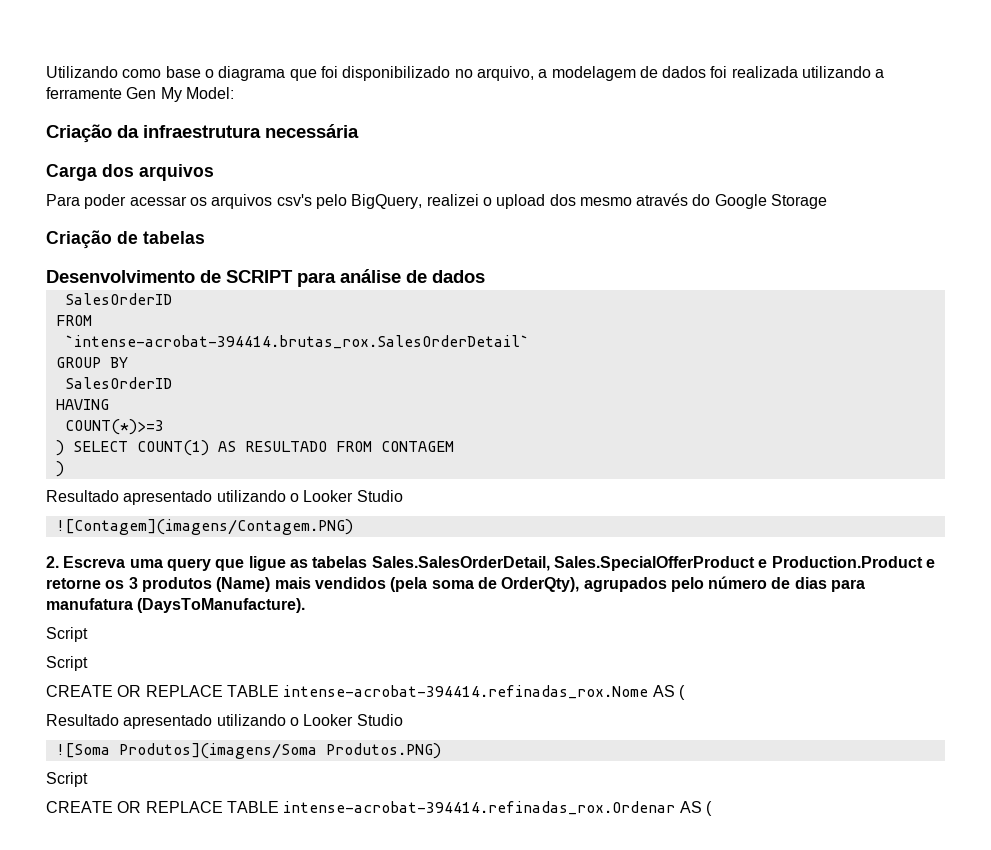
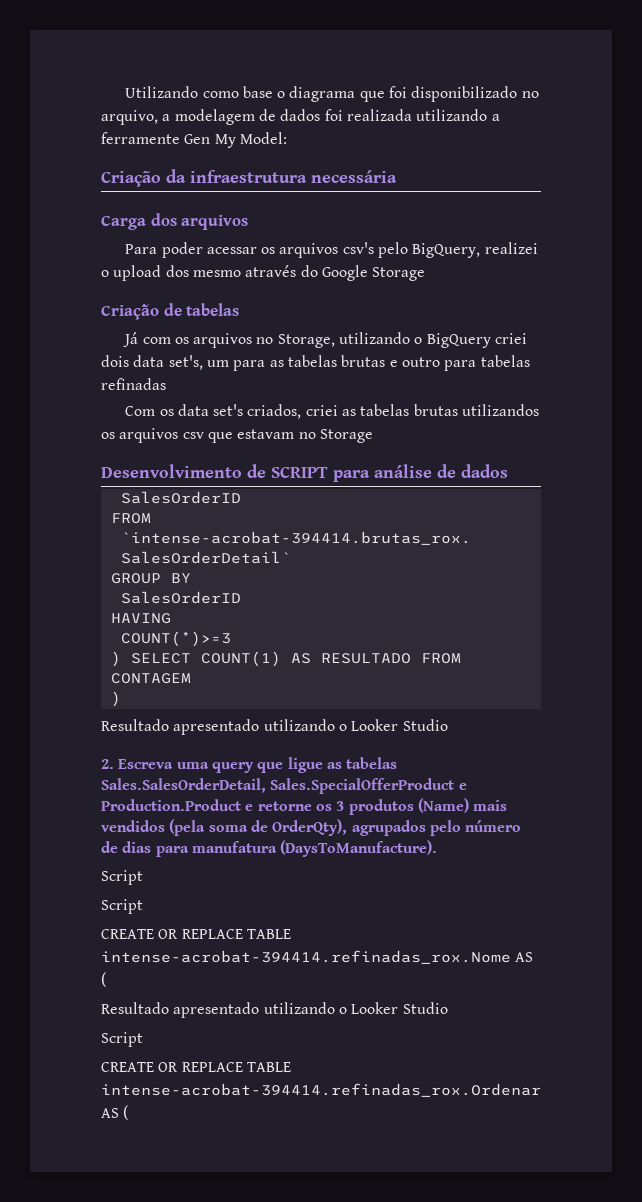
+ Já com os arquivos no Storage, utilizando o BigQuery criei dois data set's, um para as tabelas brutas e outro para tabelas refinadas
+ Com os data set's criados, criei as tabelas brutas utilizandos os arquivos csv que estavam no Storage
- ![Contagem](imagens/Contagem.PNG)
- ![Soma Produtos](imagens/Soma Produtos.PNG)

